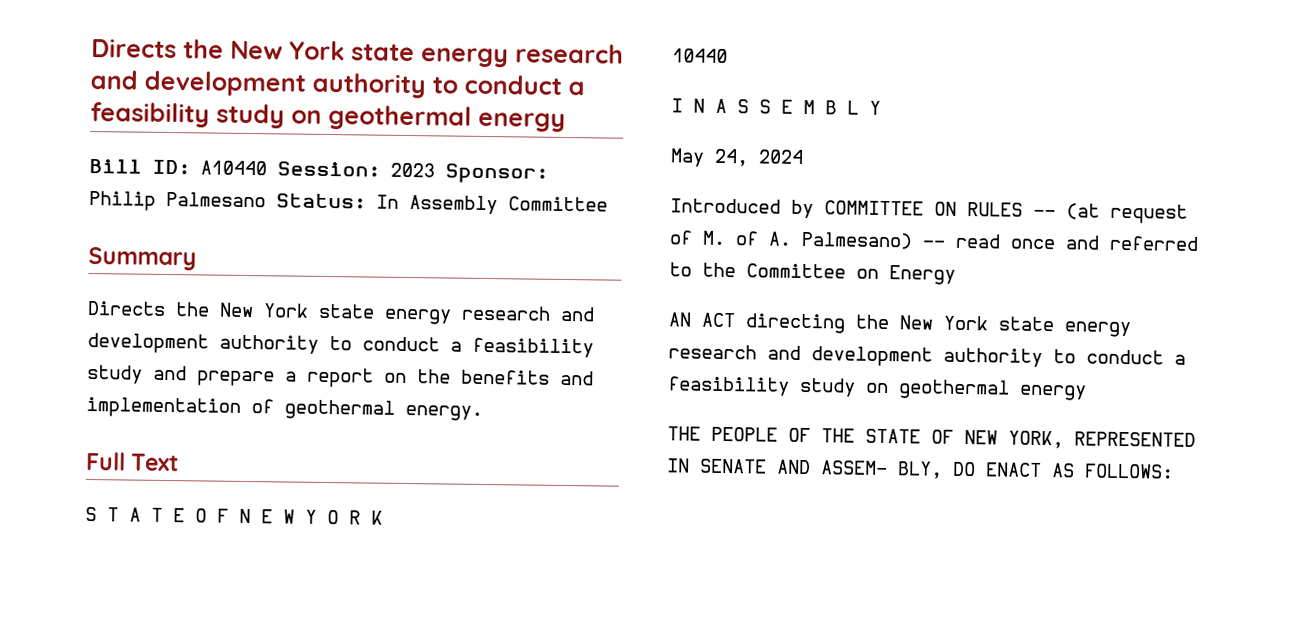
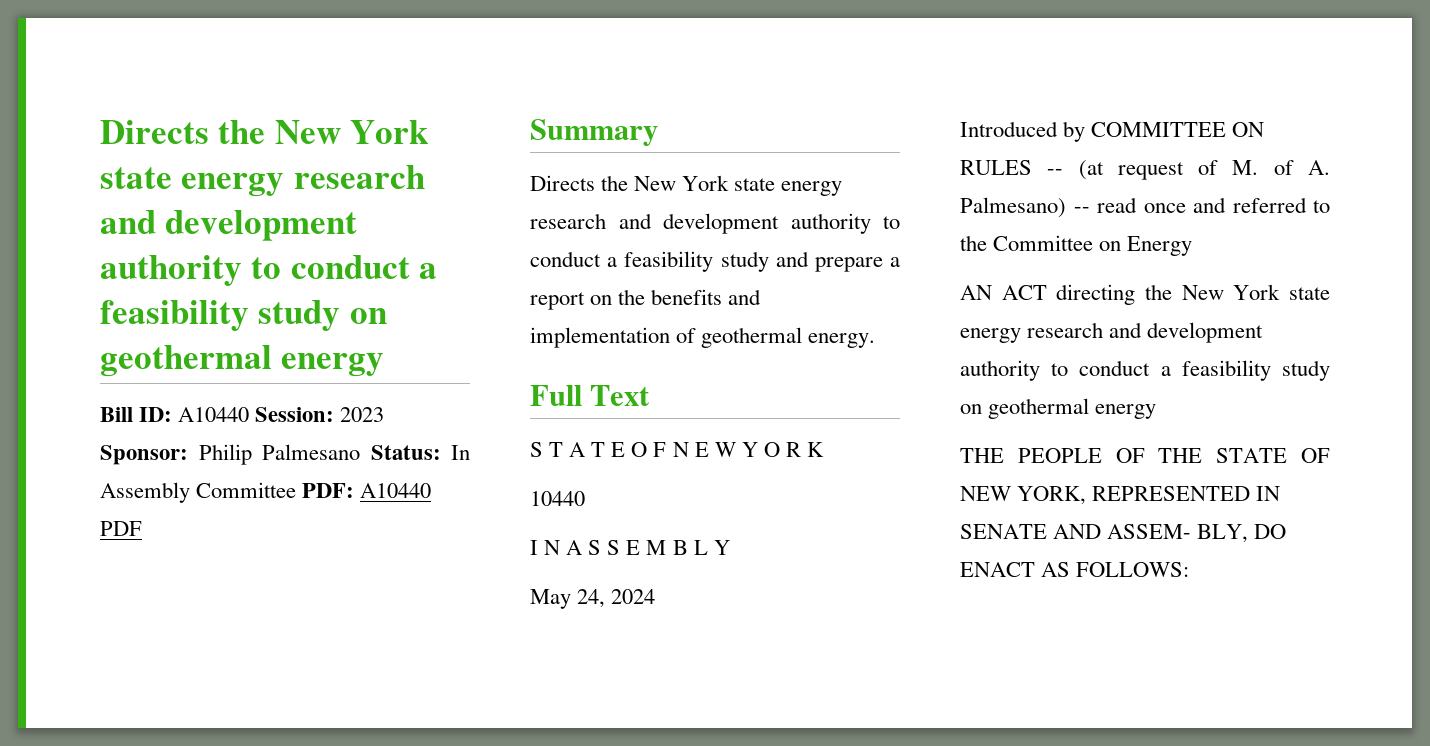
- Bill ID: A10440 Session: 2023 Sponsor: Philip Palmesano Status: In Assembly Committee
+ Bill ID: A10440 Session: 2023 Sponsor: Philip Palmesano Status: In Assembly Committee PDF: A10440 PDF

